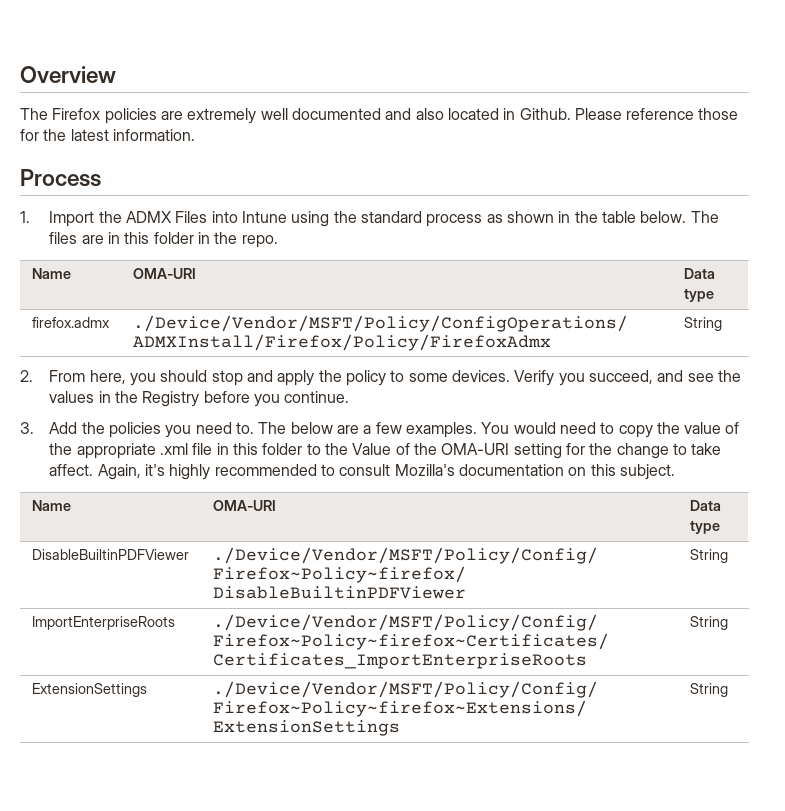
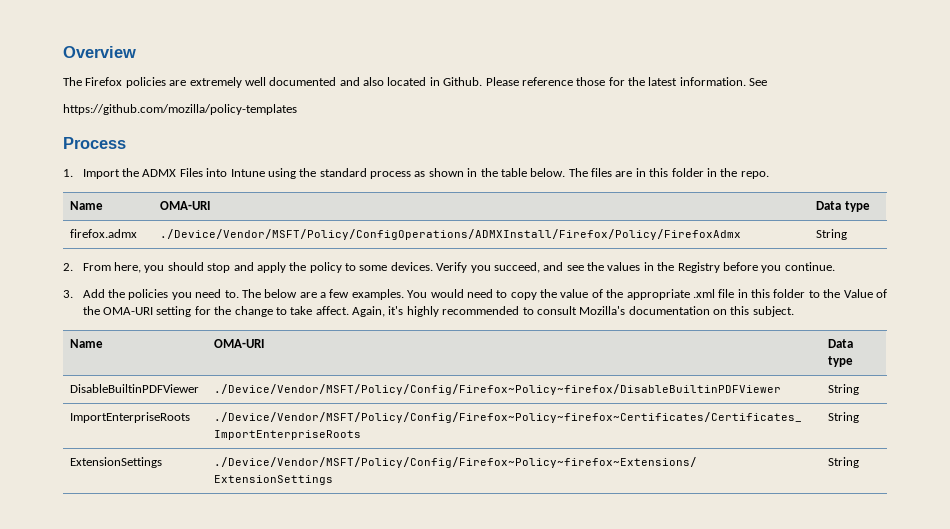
+ See
+ https://github.com/mozilla/policy-templates

